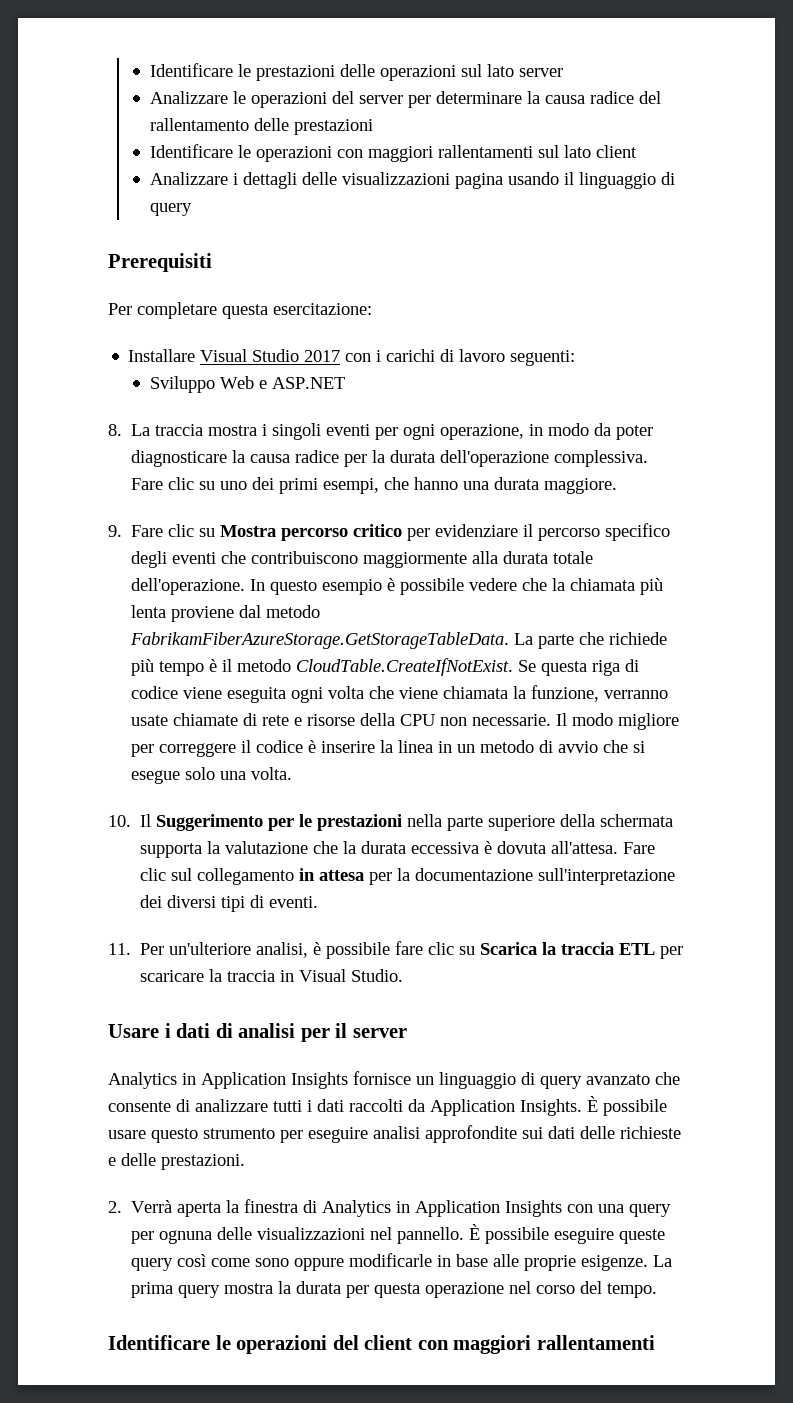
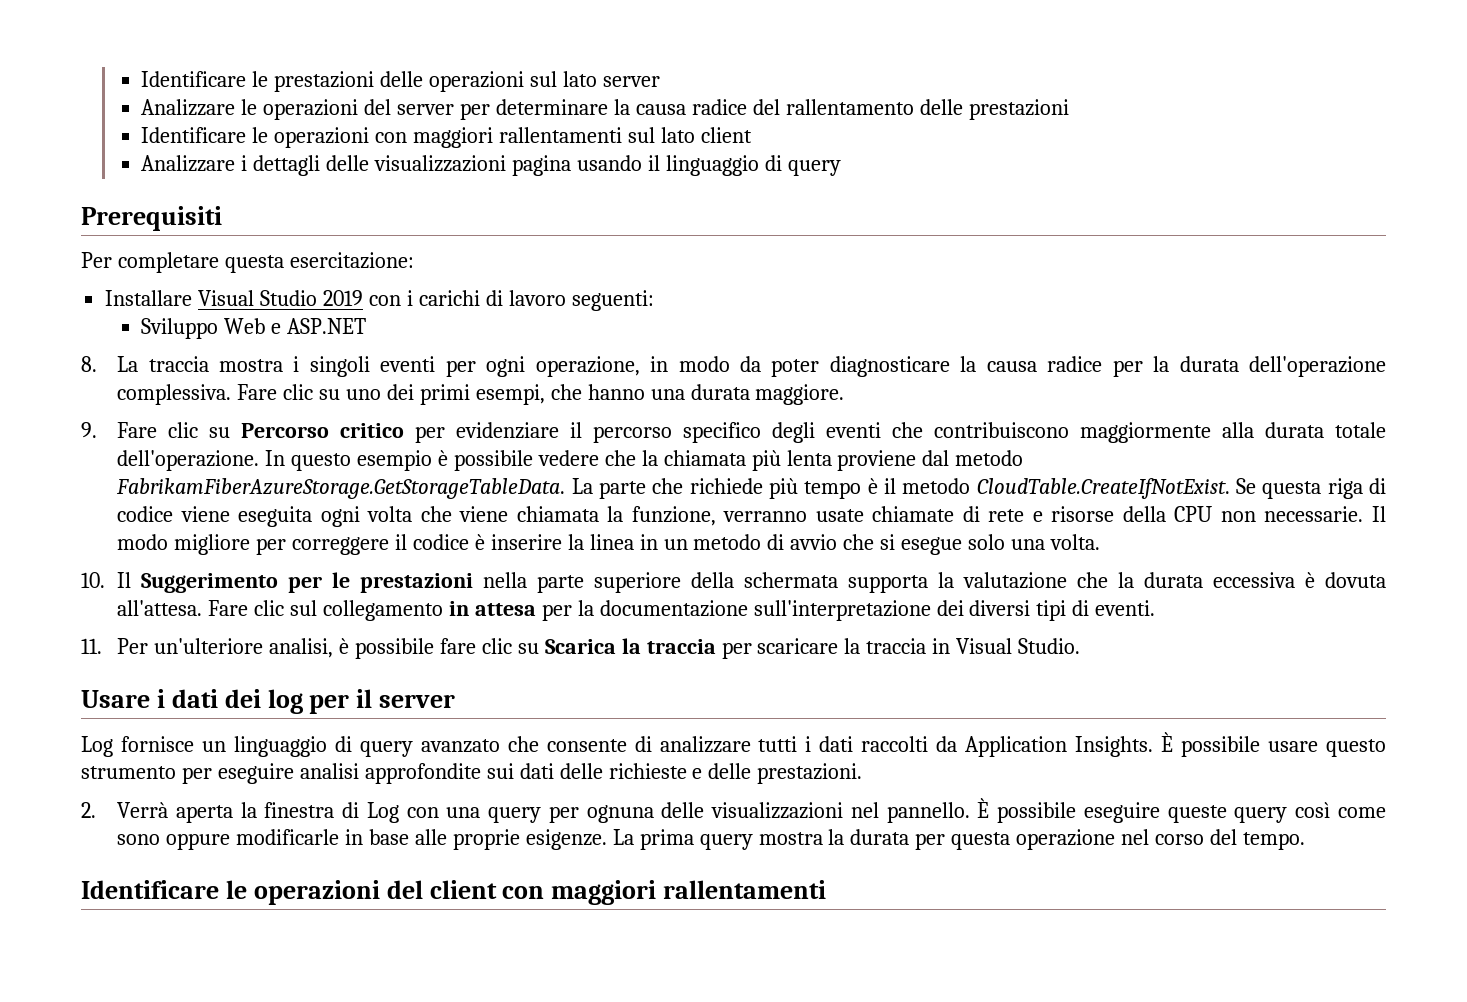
- Installare Visual Studio 2017 con i carichi di lavoro seguenti:
+ Installare Visual Studio 2019 con i carichi di lavoro seguenti:
- 9. Fare clic su Mostra percorso critico per evidenziare il percorso specifico degli eventi che contribuiscono maggiormente alla durata totale dell'operazione.
+ 9. Fare clic su Percorso critico per evidenziare il percorso specifico degli eventi che contribuiscono maggiormente alla durata totale dell'operazione.
- 11. Per un'ulteriore analisi, è possibile fare clic su Scarica la traccia ETL per scaricare la traccia in Visual Studio.
+ 11. Per un'ulteriore analisi, è possibile fare clic su Scarica la traccia per scaricare la traccia in Visual Studio.
- Usare i dati di analisi per il server
+ Usare i dati dei log per il server
- Analytics in Application Insights fornisce un linguaggio di query avanzato che consente di analizzare tutti i dati raccolti da Application Insights.
+ Log fornisce un linguaggio di query avanzato che consente di analizzare tutti i dati raccolti da Application Insights.
- 2. Verrà aperta la finestra di Analytics in Application Insights con una query per ognuna delle visualizzazioni nel pannello.
+ 2. Verrà aperta la finestra di Log con una query per ognuna delle visualizzazioni nel pannello.

